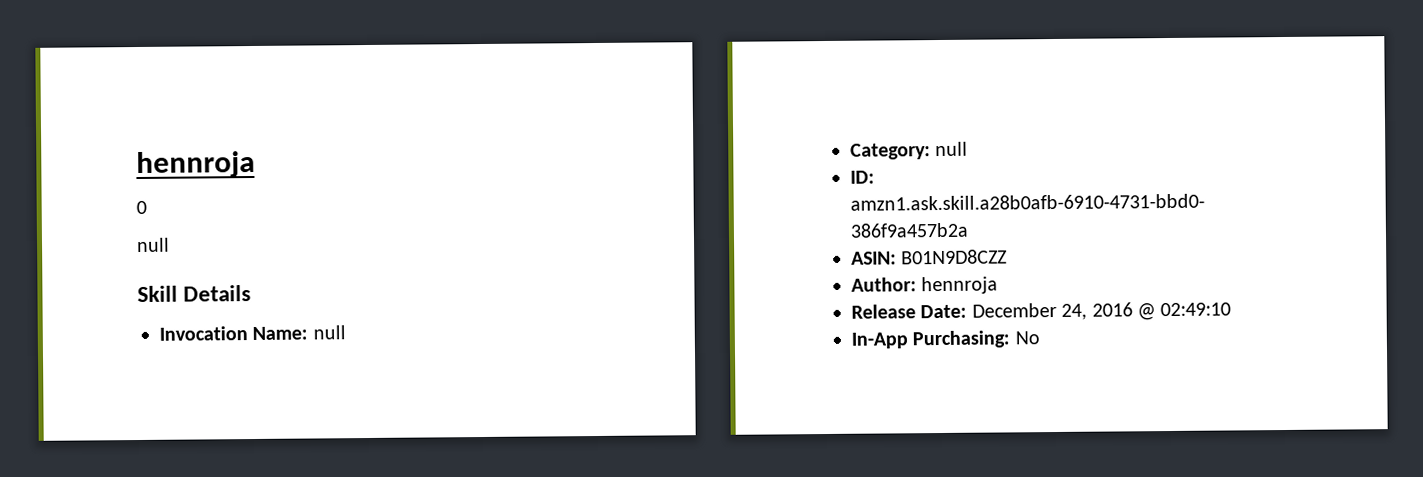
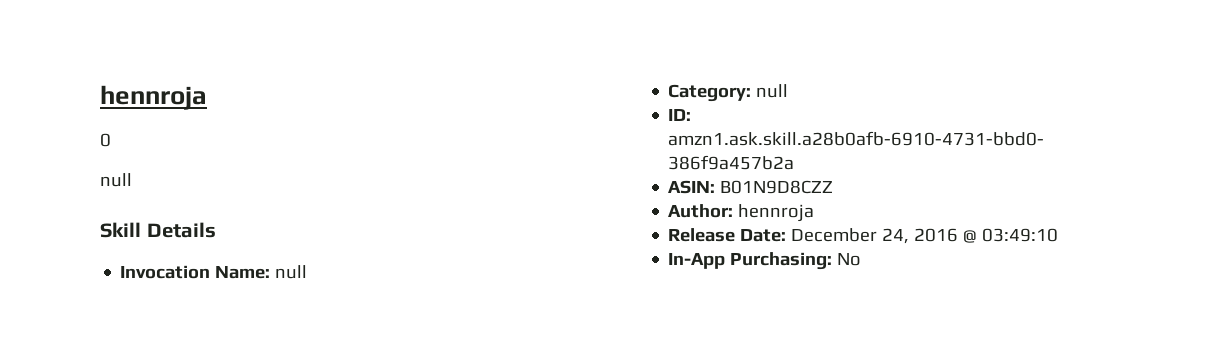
- Release Date: December 24, 2016 @ 02:49:10
+ Release Date: December 24, 2016 @ 03:49:10

